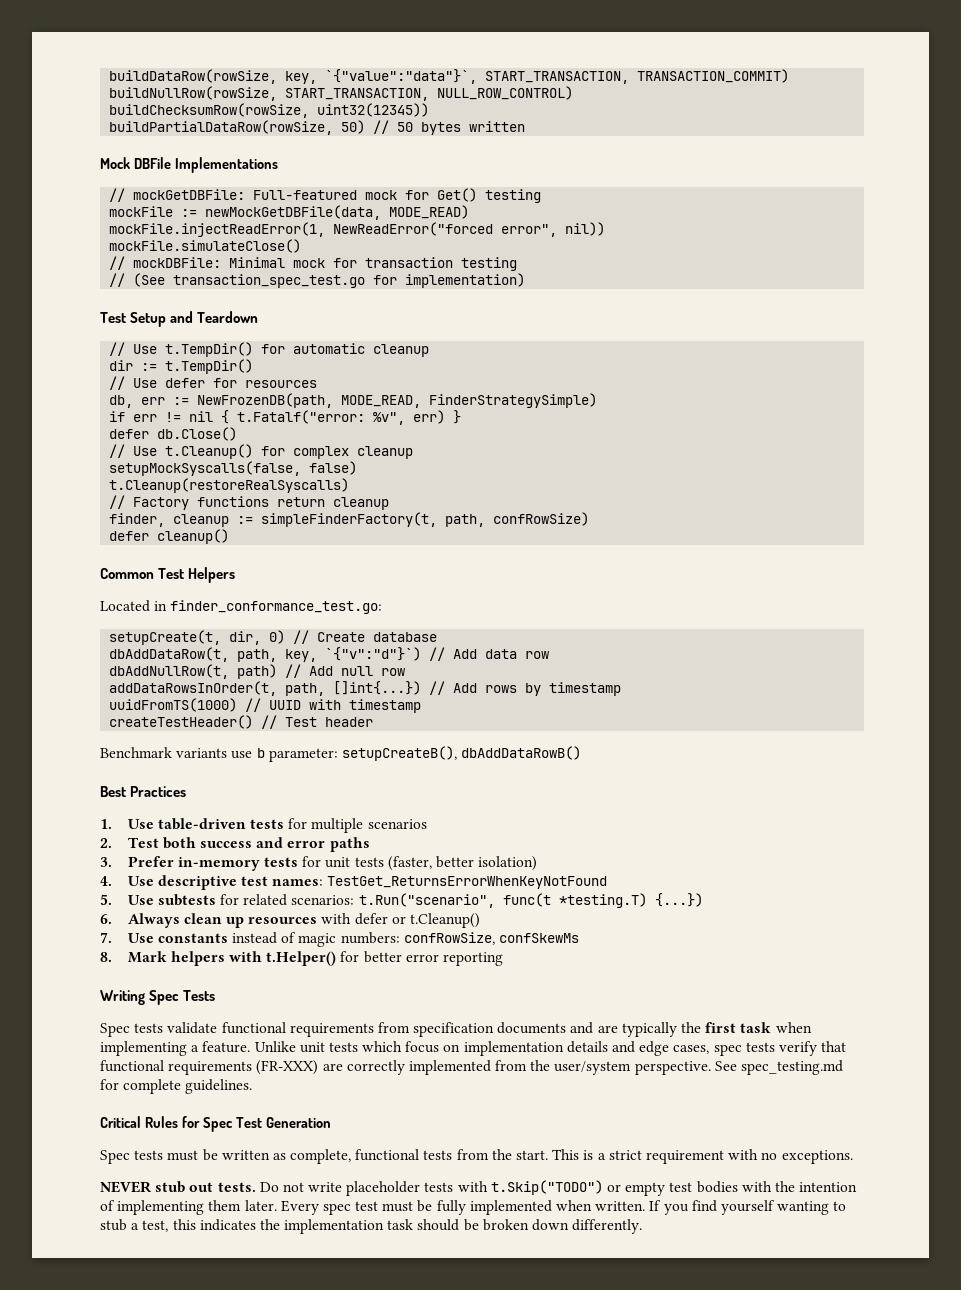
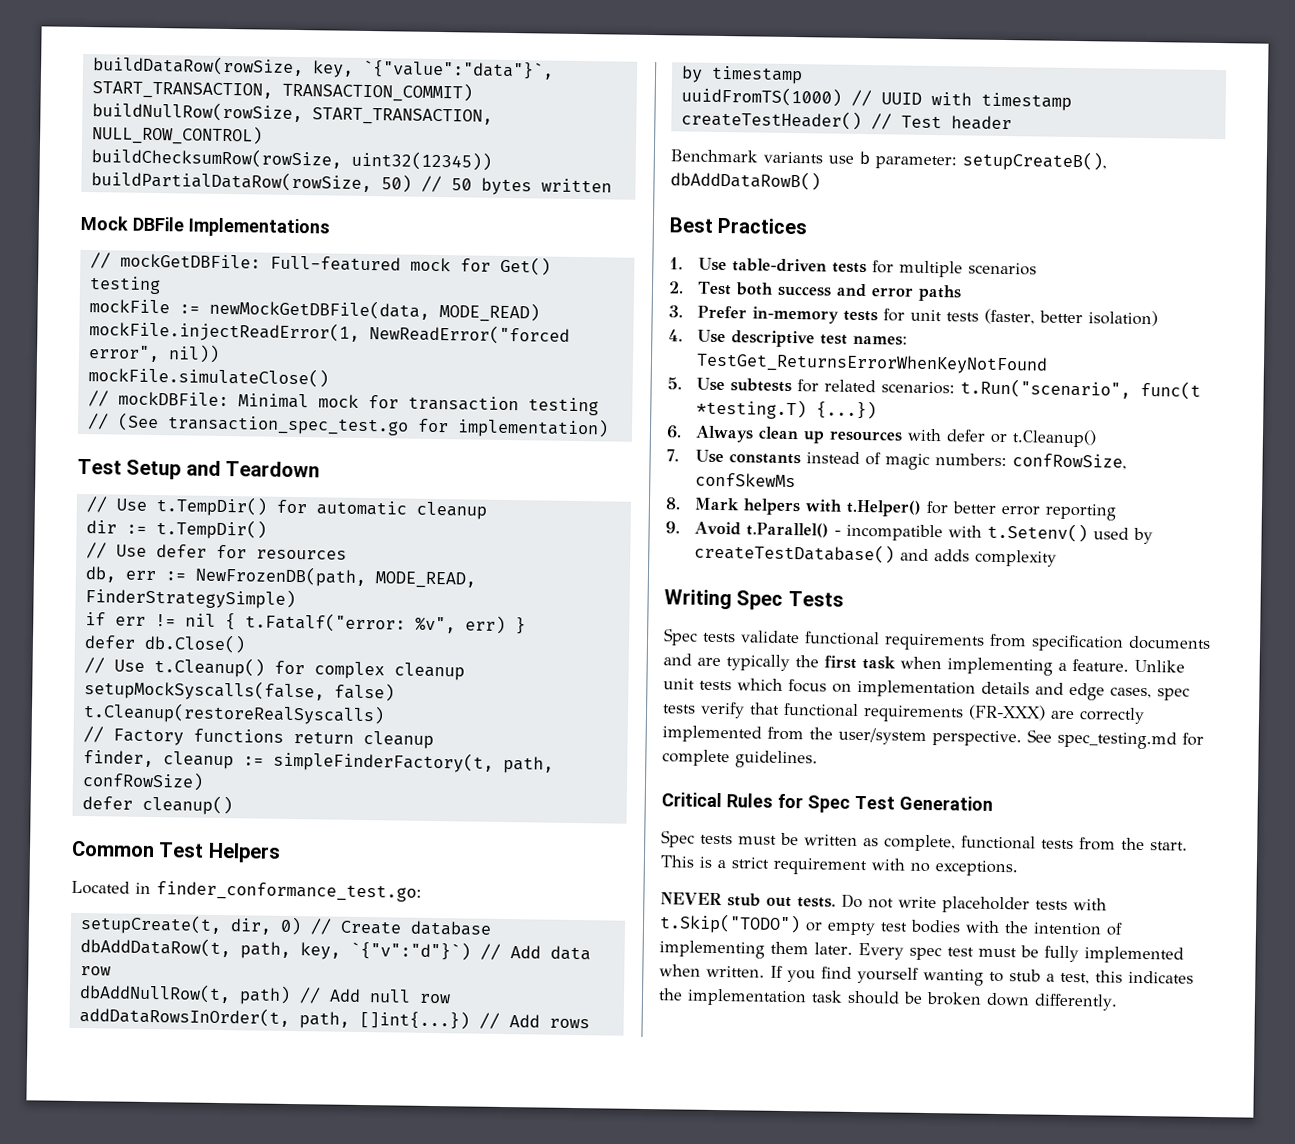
+ 9. Avoid t.Parallel() - incompatible with t.Setenv() used by createTestDatabase() and adds complexity

